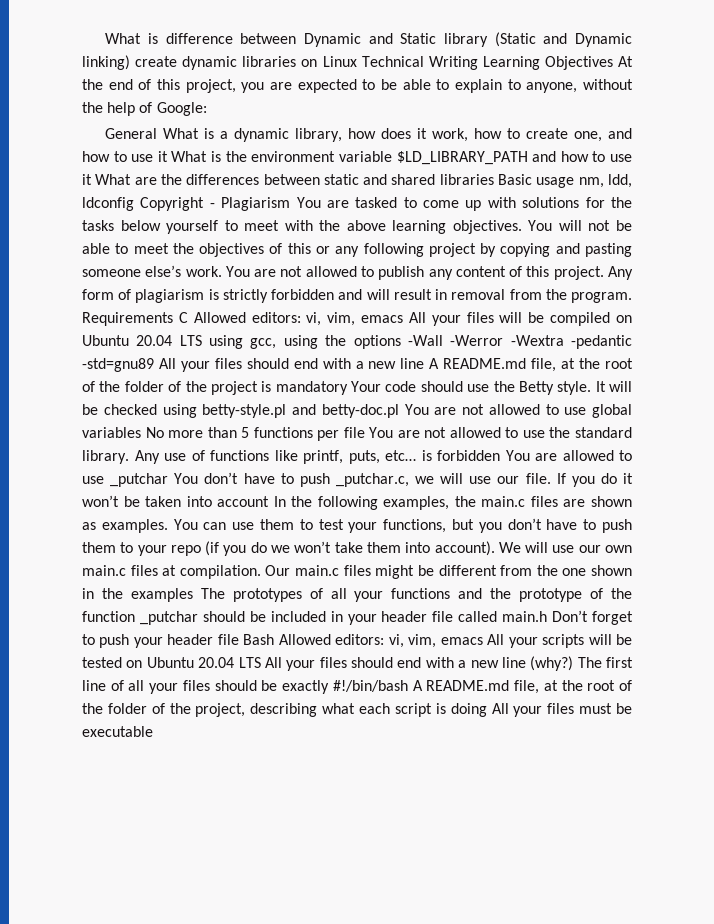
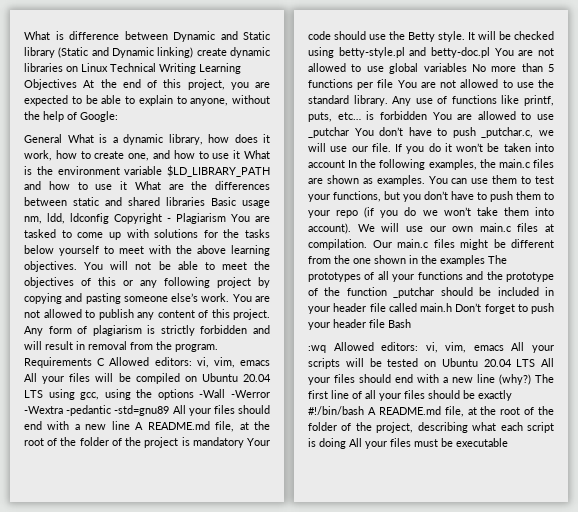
- Our main.c files might be different from the one shown in the examples The prototypes of all your functions and the prototype of the function _putchar should be included in your header file called main.h Don’t forget to push your header file Bash Allowed editors:
+ Our main.c files might be different from the one shown in the examples The prototypes of all your functions and the prototype of the function _putchar should be included in your header file called main.h Don’t forget to push your header file Bash
+ :wq Allowed editors:

